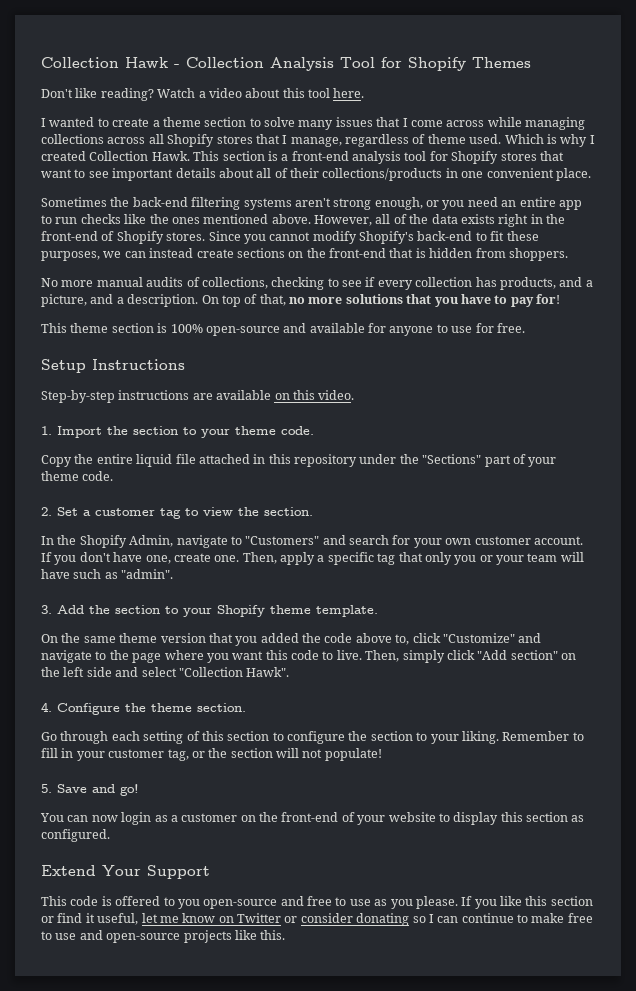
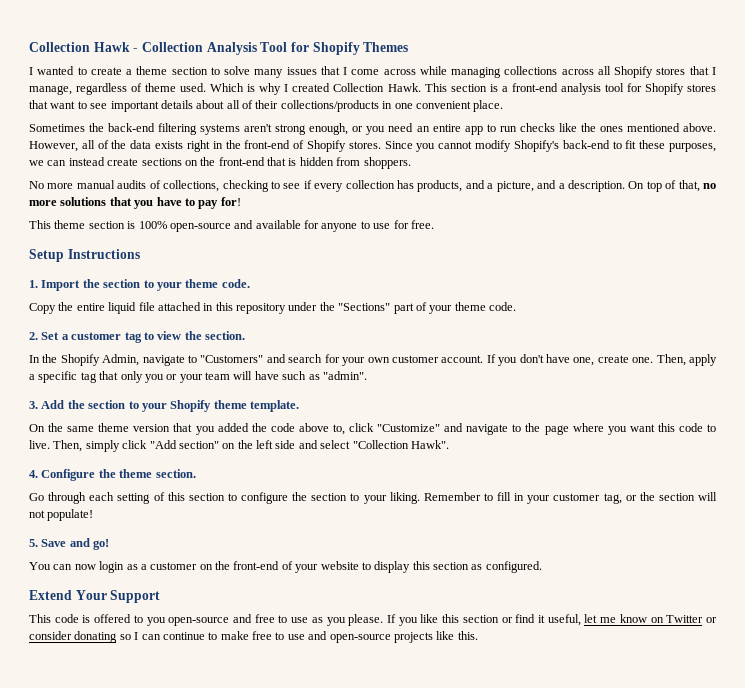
- Don't like reading? Watch a video about this tool here.
- Step-by-step instructions are available on this video.

